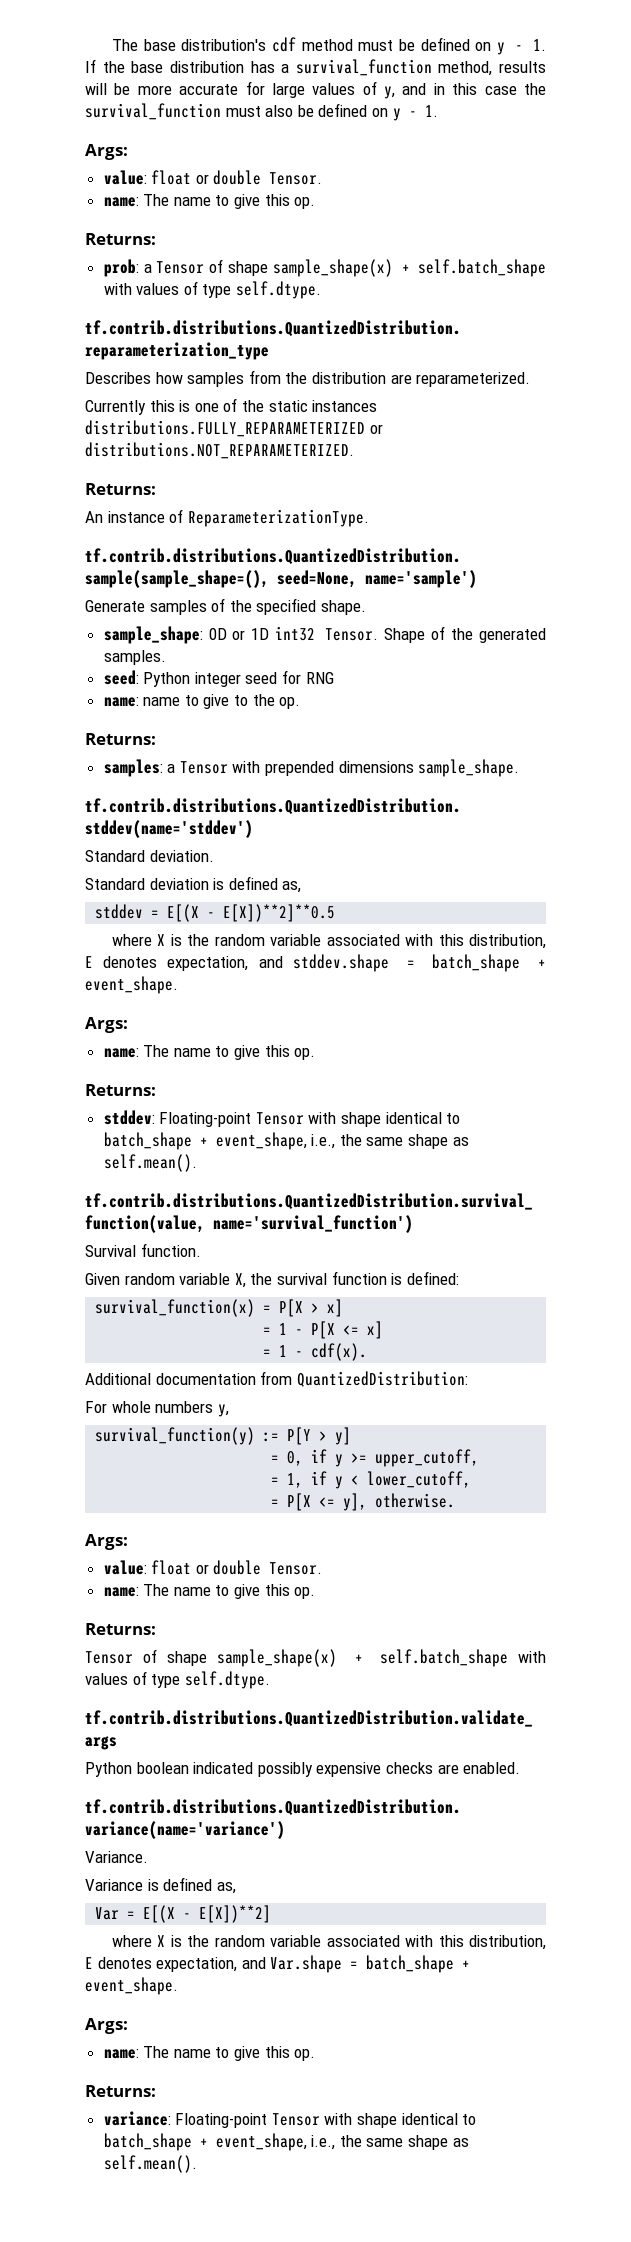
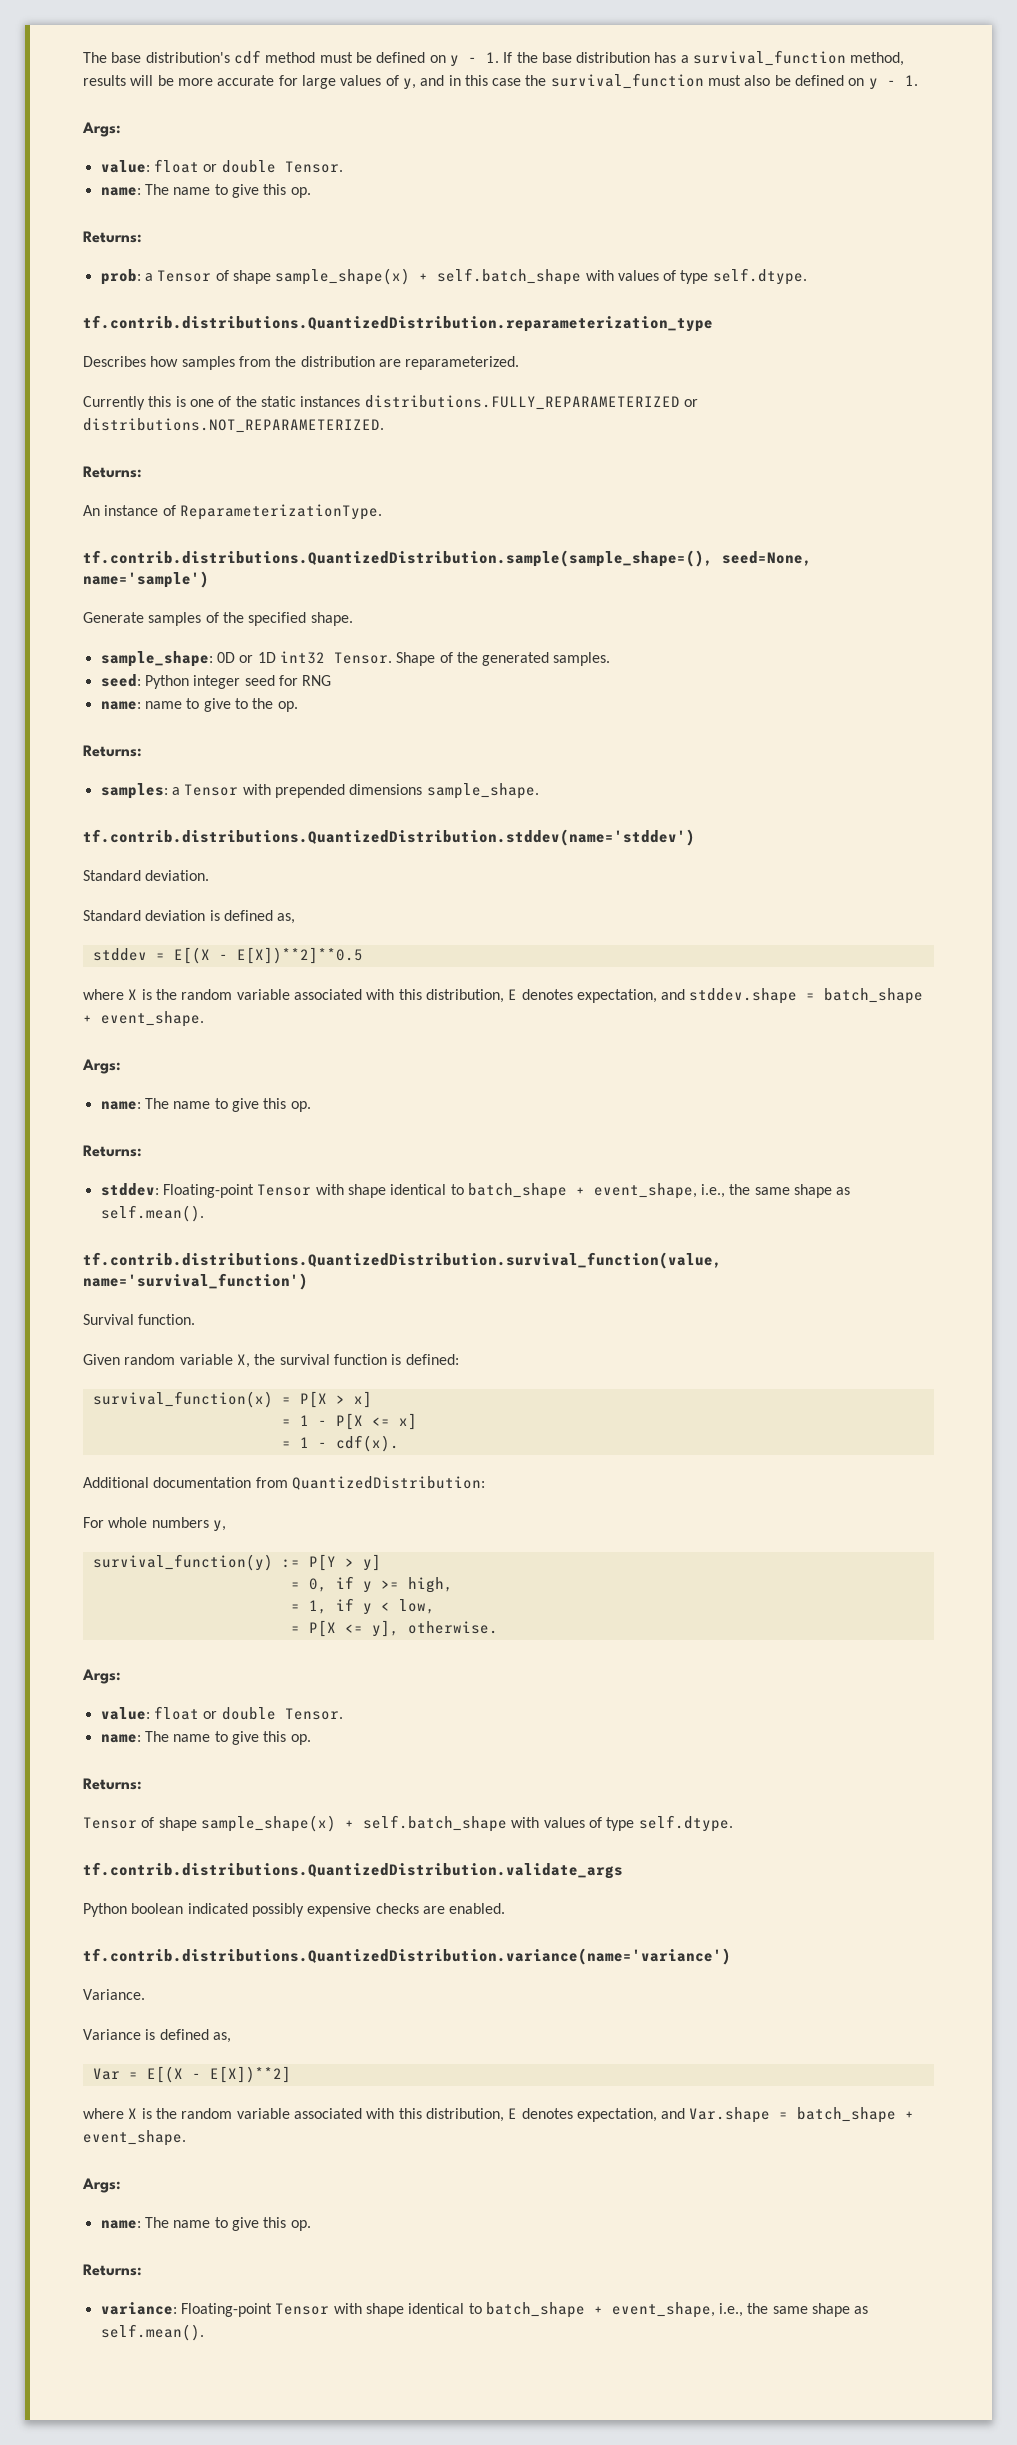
- = 0, if y >= upper_cutoff,
+ = 0, if y >= high,
- = 1, if y < lower_cutoff,
+ = 1, if y < low,

